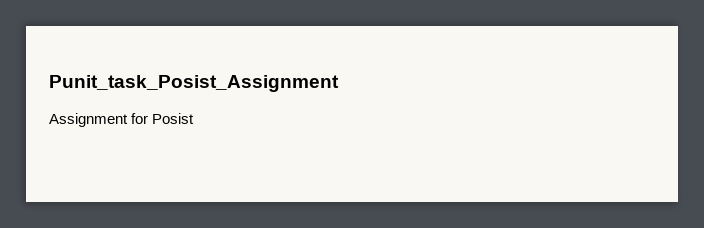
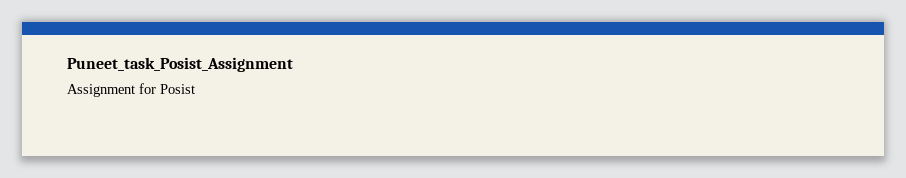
- Punit_task_Posist_Assignment
+ Puneet_task_Posist_Assignment

